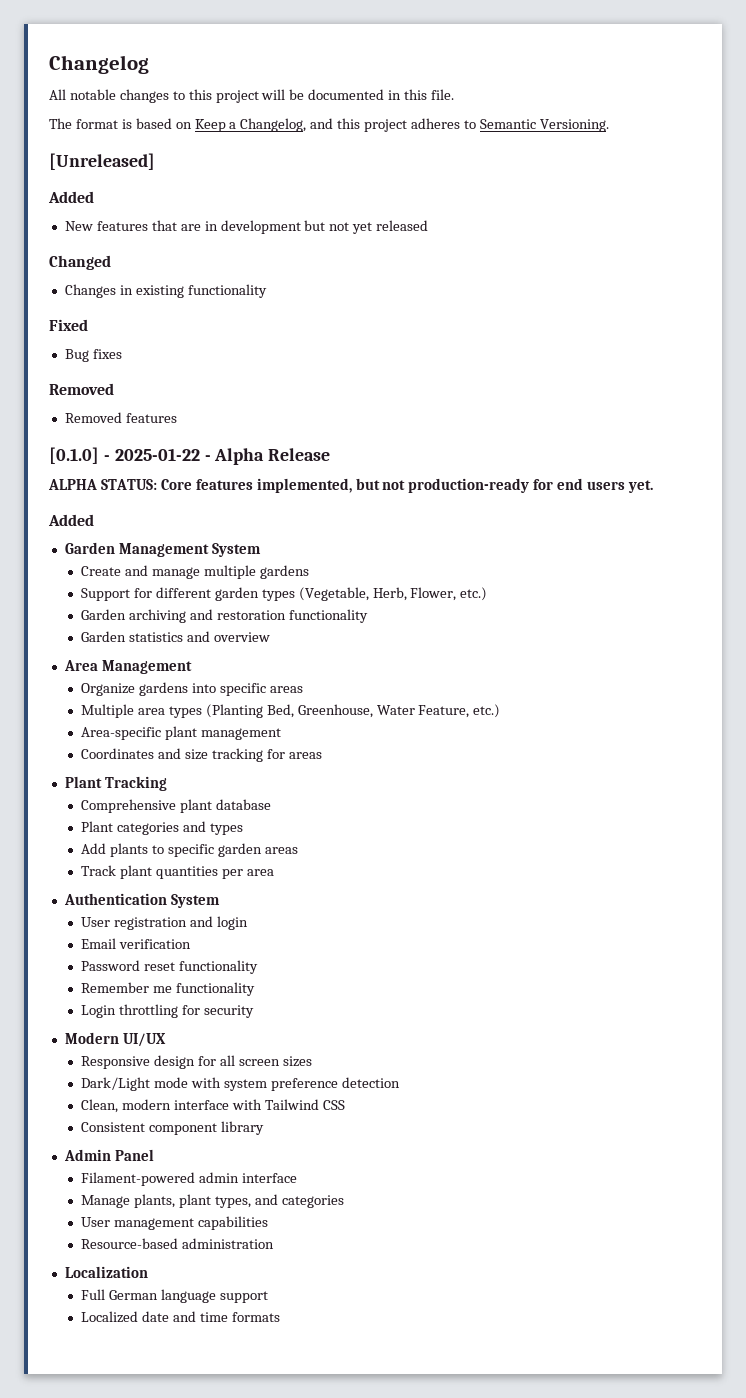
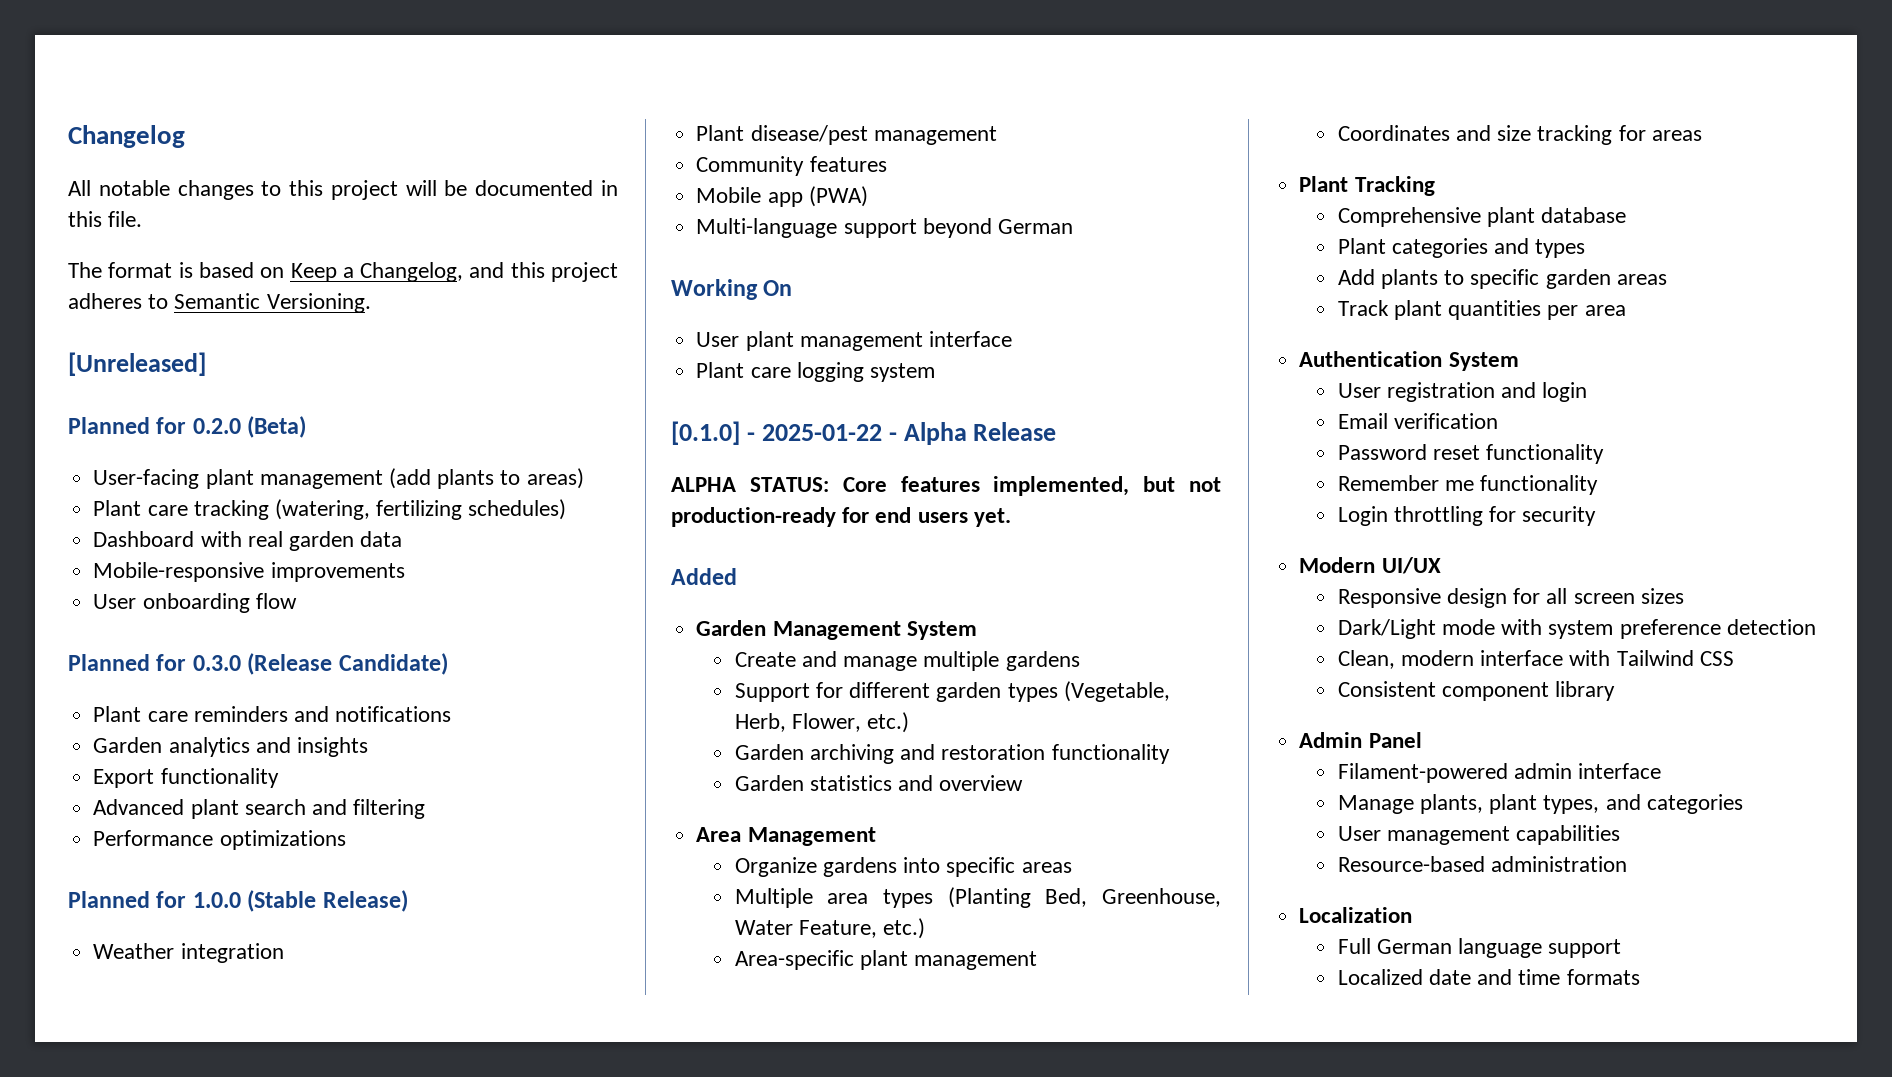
  [Unreleased]
- Added
- New features that are in development but not yet released
- Changed
- Changes in existing functionality
- Fixed
- Bug fixes
- Removed
- Removed features
+ Planned for 0.2.0 (Beta)
+ User-facing plant management (add plants to areas)
+ Plant care tracking (watering, fertilizing schedules)
+ Dashboard with real garden data
+ Mobile-responsive improvements
+ User onboarding flow
+ Planned for 0.3.0 (Release Candidate)
+ Plant care reminders and notifications
+ Garden analytics and insights
+ Export functionality
+ Advanced plant search and filtering
+ Performance optimizations
+ Planned for 1.0.0 (Stable Release)
+ Weather integration
+ Plant disease/pest management
+ Community features
+ Mobile app (PWA)
+ Multi-language support beyond German
+ Working On
+ User plant management interface
+ Plant care logging system

